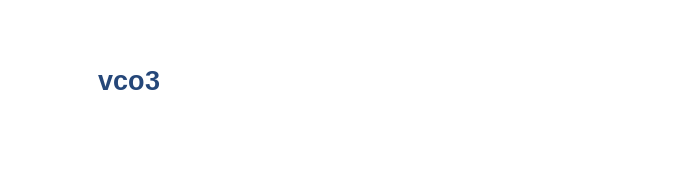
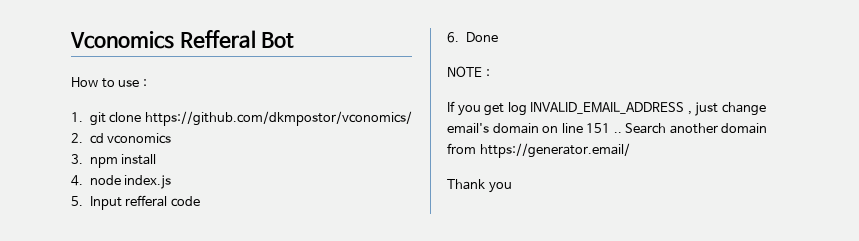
- vco3
+ Vconomics Refferal Bot
+ How to use :
+ 1. git clone https://github.com/dkmpostor/vconomics/
+ 2. cd vconomics
+ 3. npm install
+ 4. node index.js
+ 5. Input refferal code
+ 6. Done
+ NOTE :
+ If you get log INVALID_EMAIL_ADDRESS , just change email's domain on line 151 .. Search another domain from https://generator.email/
+ Thank you

